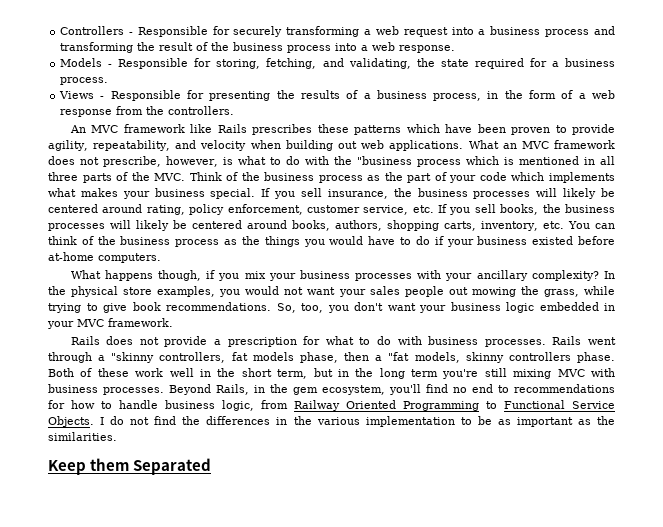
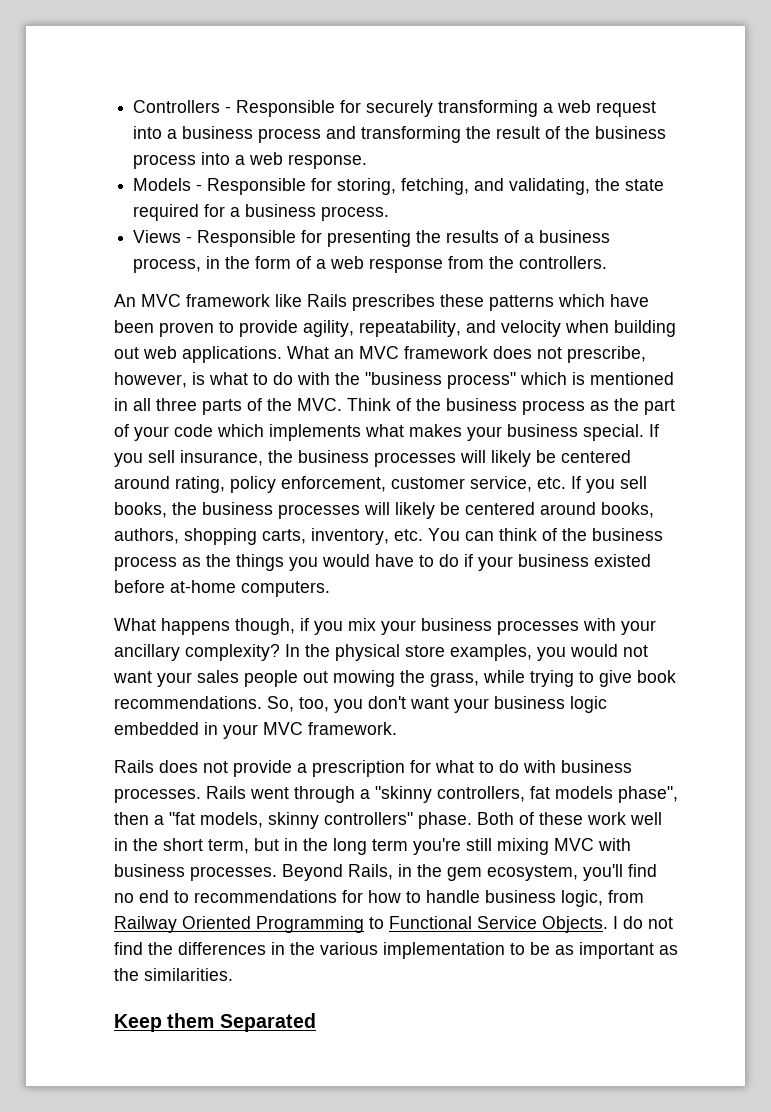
- What an MVC framework does not prescribe, however, is what to do with the "business process which is mentioned in all three parts of the MVC. Think of the business process as the part of your code which implements what makes your business special.
+ What an MVC framework does not prescribe, however, is what to do with the "business process" which is mentioned in all three parts of the MVC. Think of the business process as the part of your code which implements what makes your business special.
- Rails went through a "skinny controllers, fat models phase, then a "fat models, skinny controllers phase.
+ Rails went through a "skinny controllers, fat models phase", then a "fat models, skinny controllers" phase.

